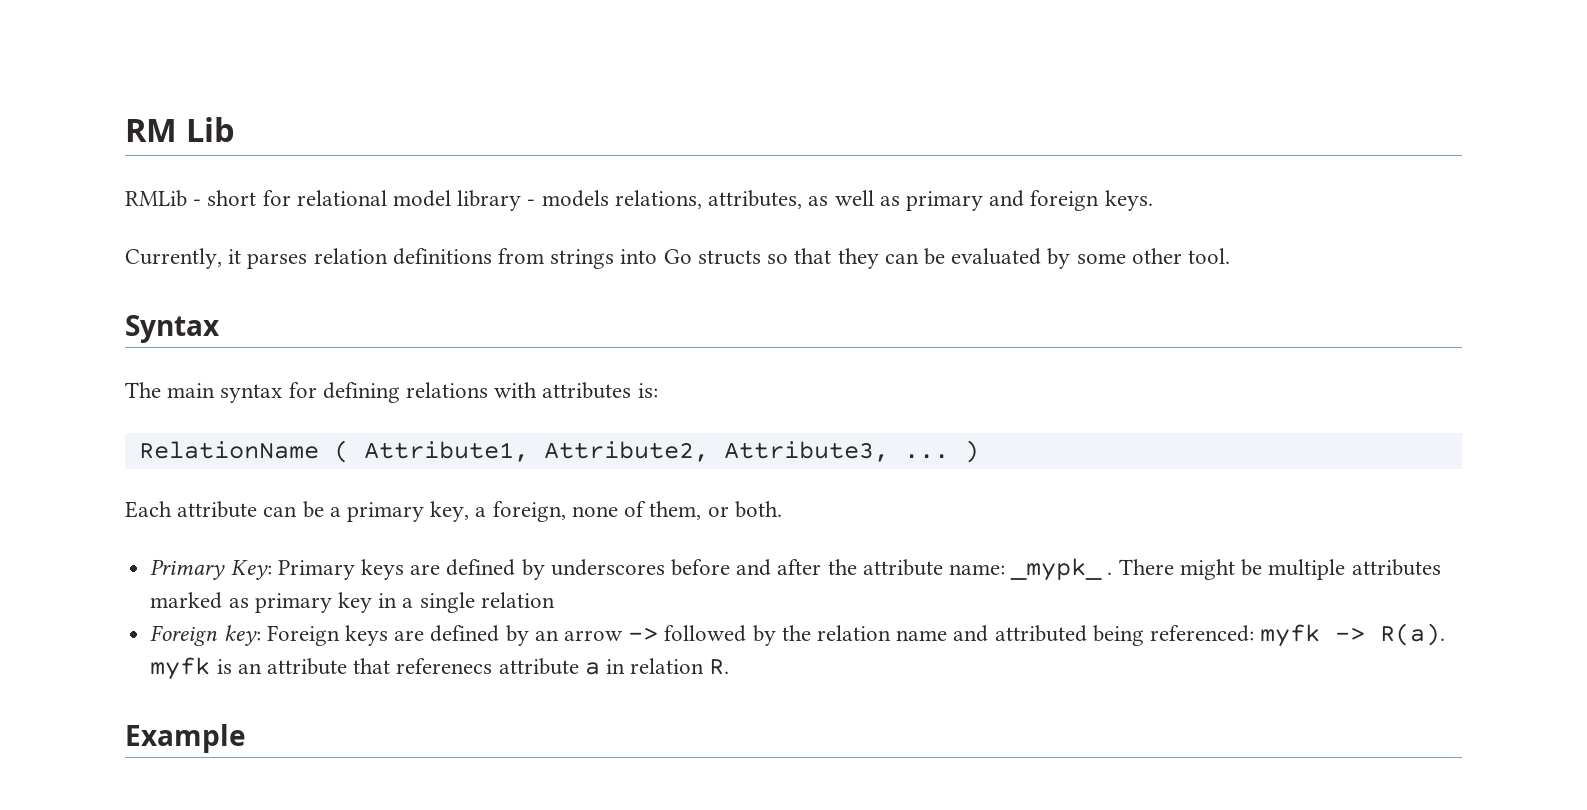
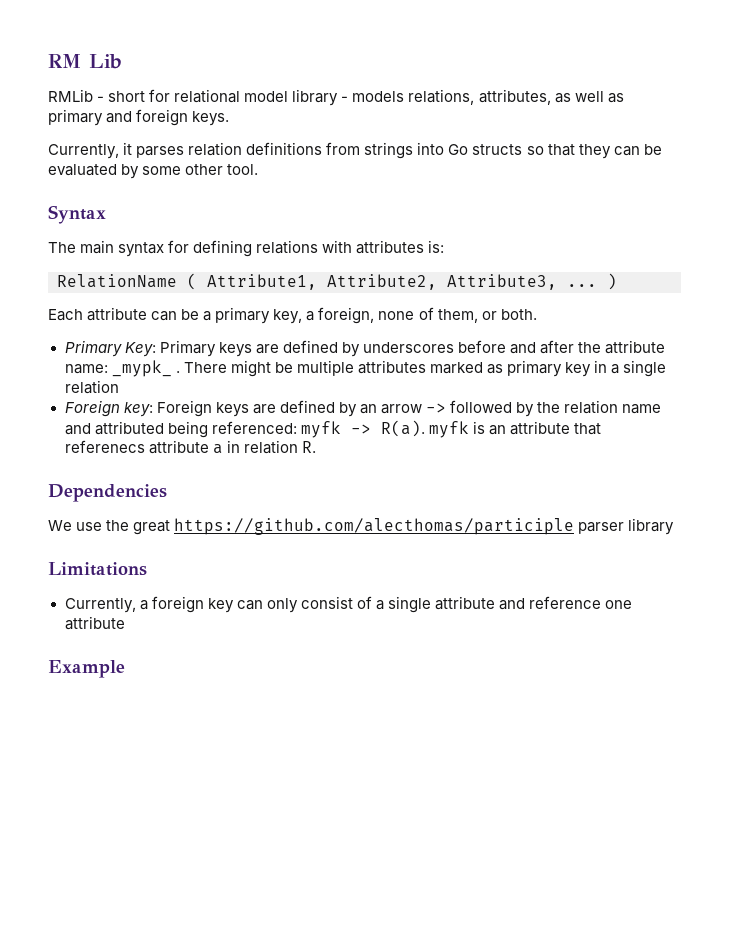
+ Dependencies
+ We use the great https://github.com/alecthomas/participle parser library
+ Limitations
+ Currently, a foreign key can only consist of a single attribute and reference one attribute

